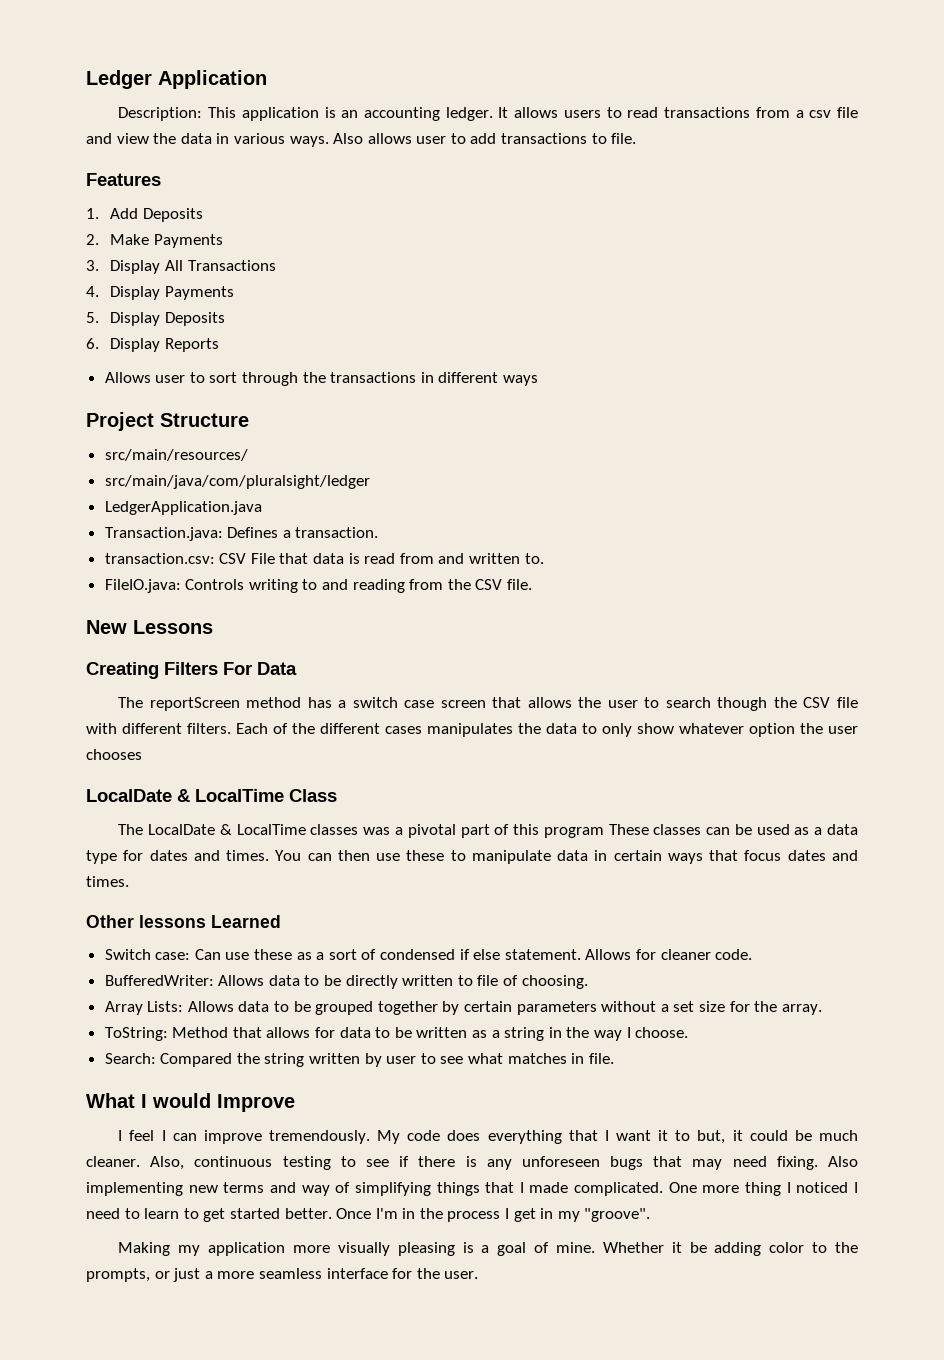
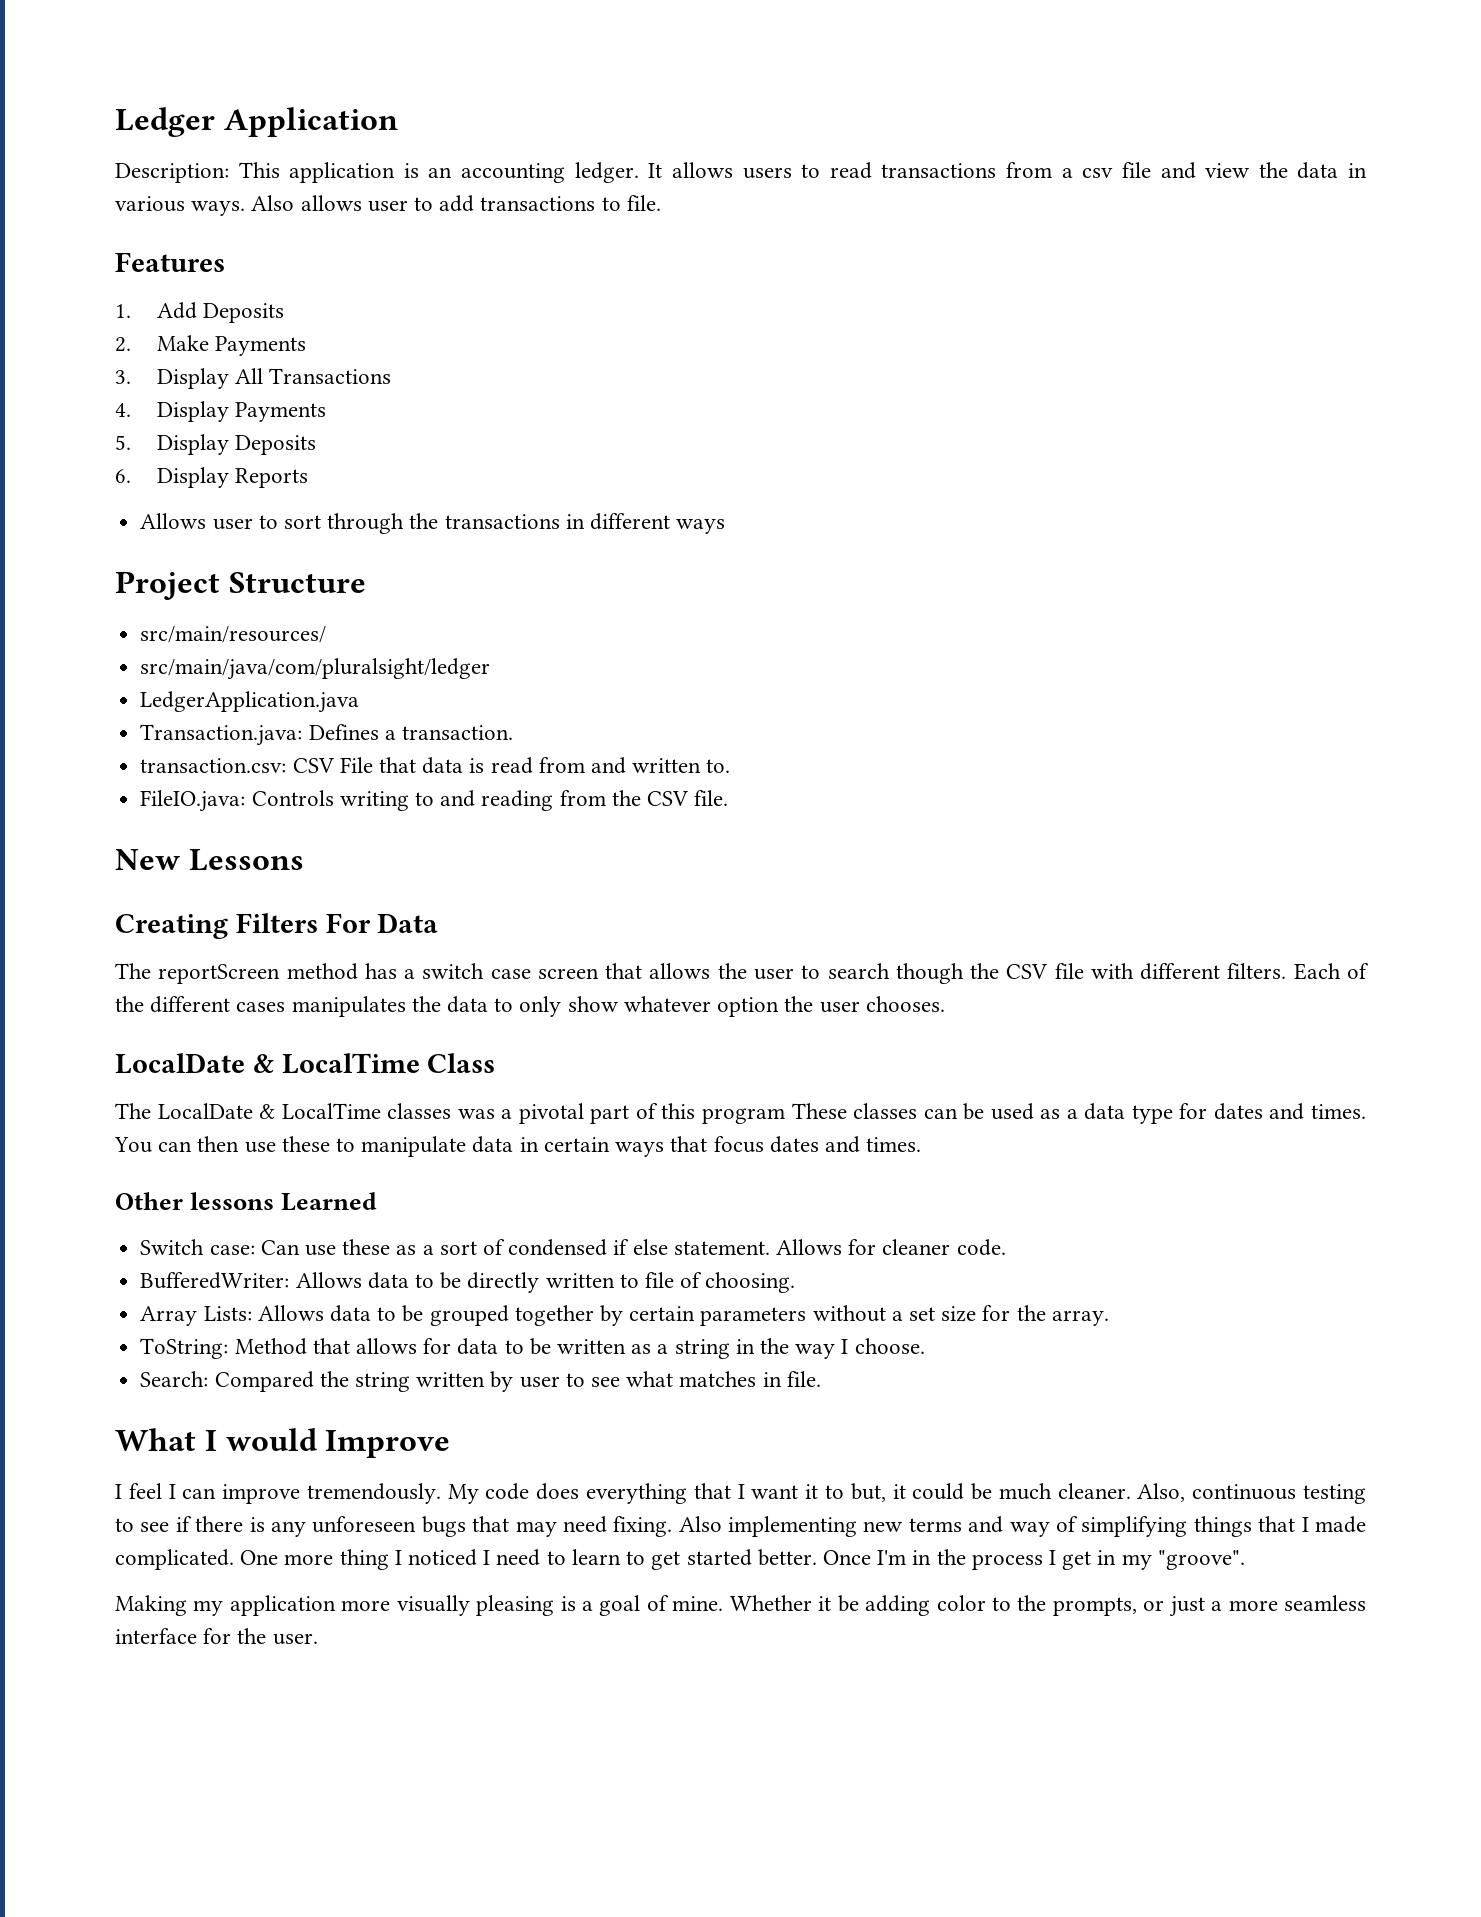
- Each of the different cases manipulates the data to only show whatever option the user chooses
+ Each of the different cases manipulates the data to only show whatever option the user chooses.

